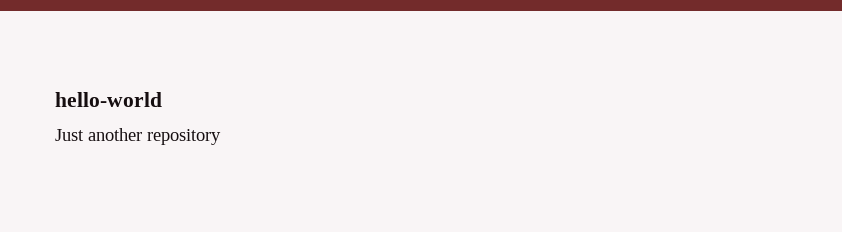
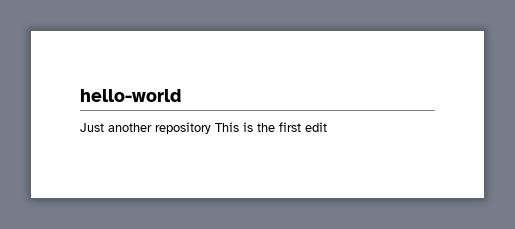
- Just another repository
+ Just another repository This is the first edit

